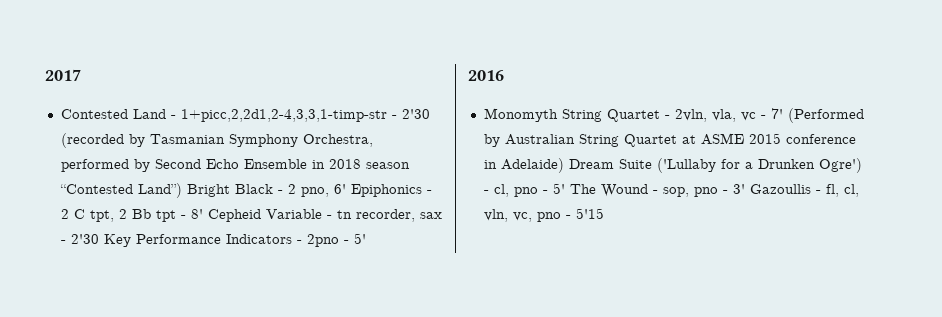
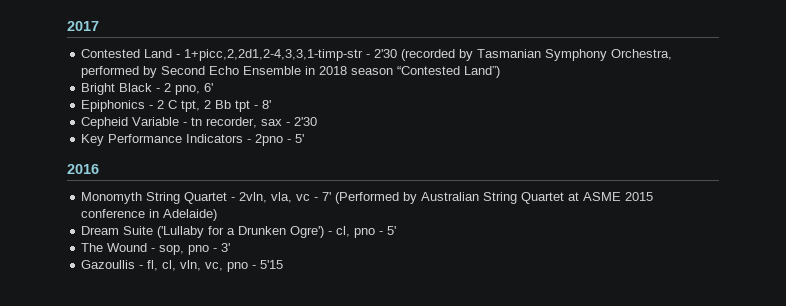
- Contested Land - 1+picc,2,2d1,2-4,3,3,1-timp-str - 2'30 (recorded by Tasmanian Symphony Orchestra, performed by Second Echo Ensemble in 2018 season “Contested Land”) Bright Black - 2 pno, 6' Epiphonics - 2 C tpt, 2 Bb tpt - 8' Cepheid Variable - tn recorder, sax - 2'30 Key Performance Indicators - 2pno - 5'
+ Contested Land - 1+picc,2,2d1,2-4,3,3,1-timp-str - 2'30 (recorded by Tasmanian Symphony Orchestra, performed by Second Echo Ensemble in 2018 season “Contested Land”)
+ Bright Black - 2 pno, 6'
+ Epiphonics - 2 C tpt, 2 Bb tpt - 8'
+ Cepheid Variable - tn recorder, sax - 2'30
+ Key Performance Indicators - 2pno - 5'
- Monomyth String Quartet - 2vln, vla, vc - 7' (Performed by Australian String Quartet at ASME 2015 conference in Adelaide) Dream Suite ('Lullaby for a Drunken Ogre') - cl, pno - 5' The Wound - sop, pno - 3' Gazoullis - fl, cl, vln, vc, pno - 5'15
+ Monomyth String Quartet - 2vln, vla, vc - 7' (Performed by Australian String Quartet at ASME 2015 conference in Adelaide)
+ Dream Suite ('Lullaby for a Drunken Ogre') - cl, pno - 5'
+ The Wound - sop, pno - 3'
+ Gazoullis - fl, cl, vln, vc, pno - 5'15

